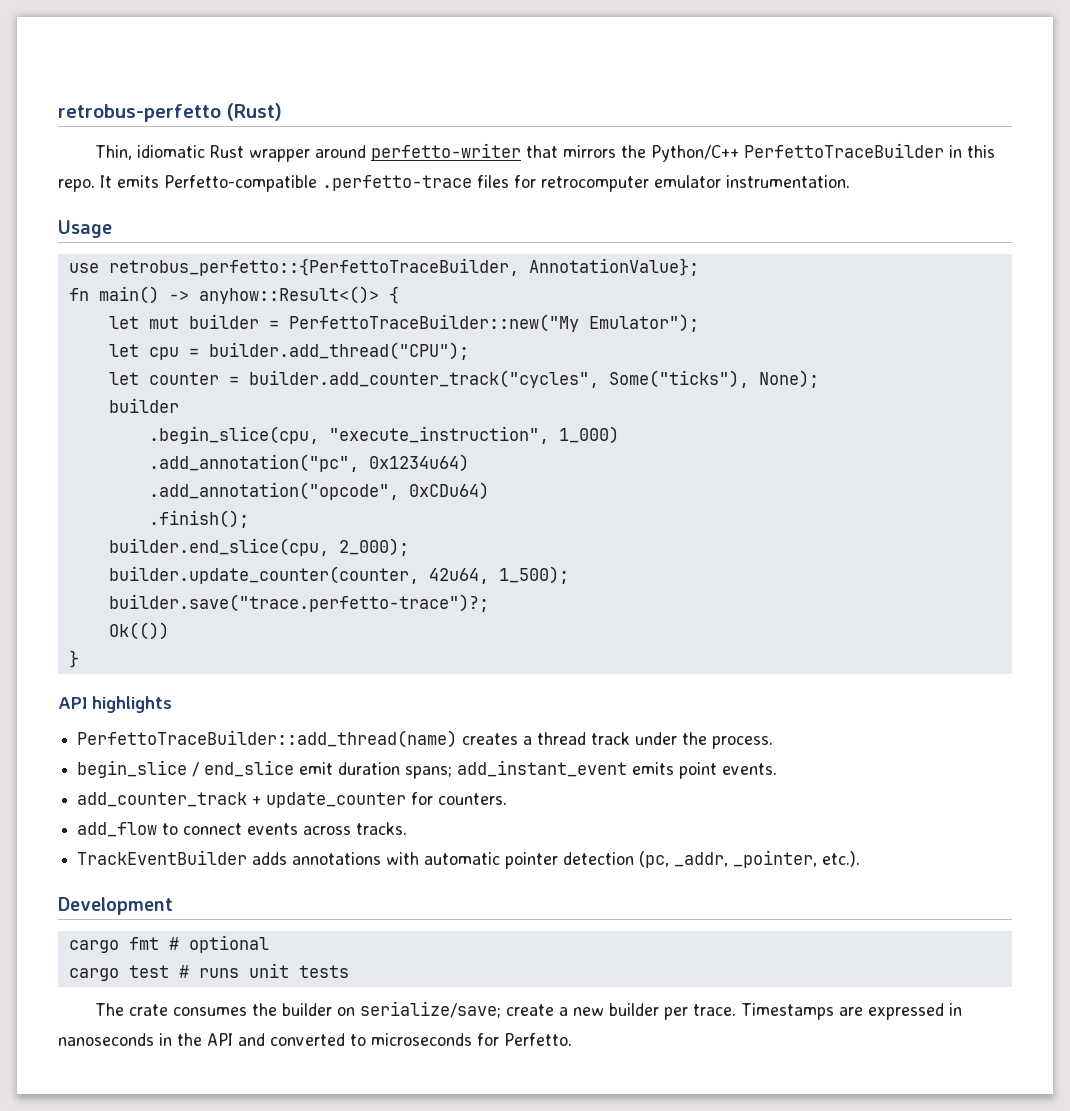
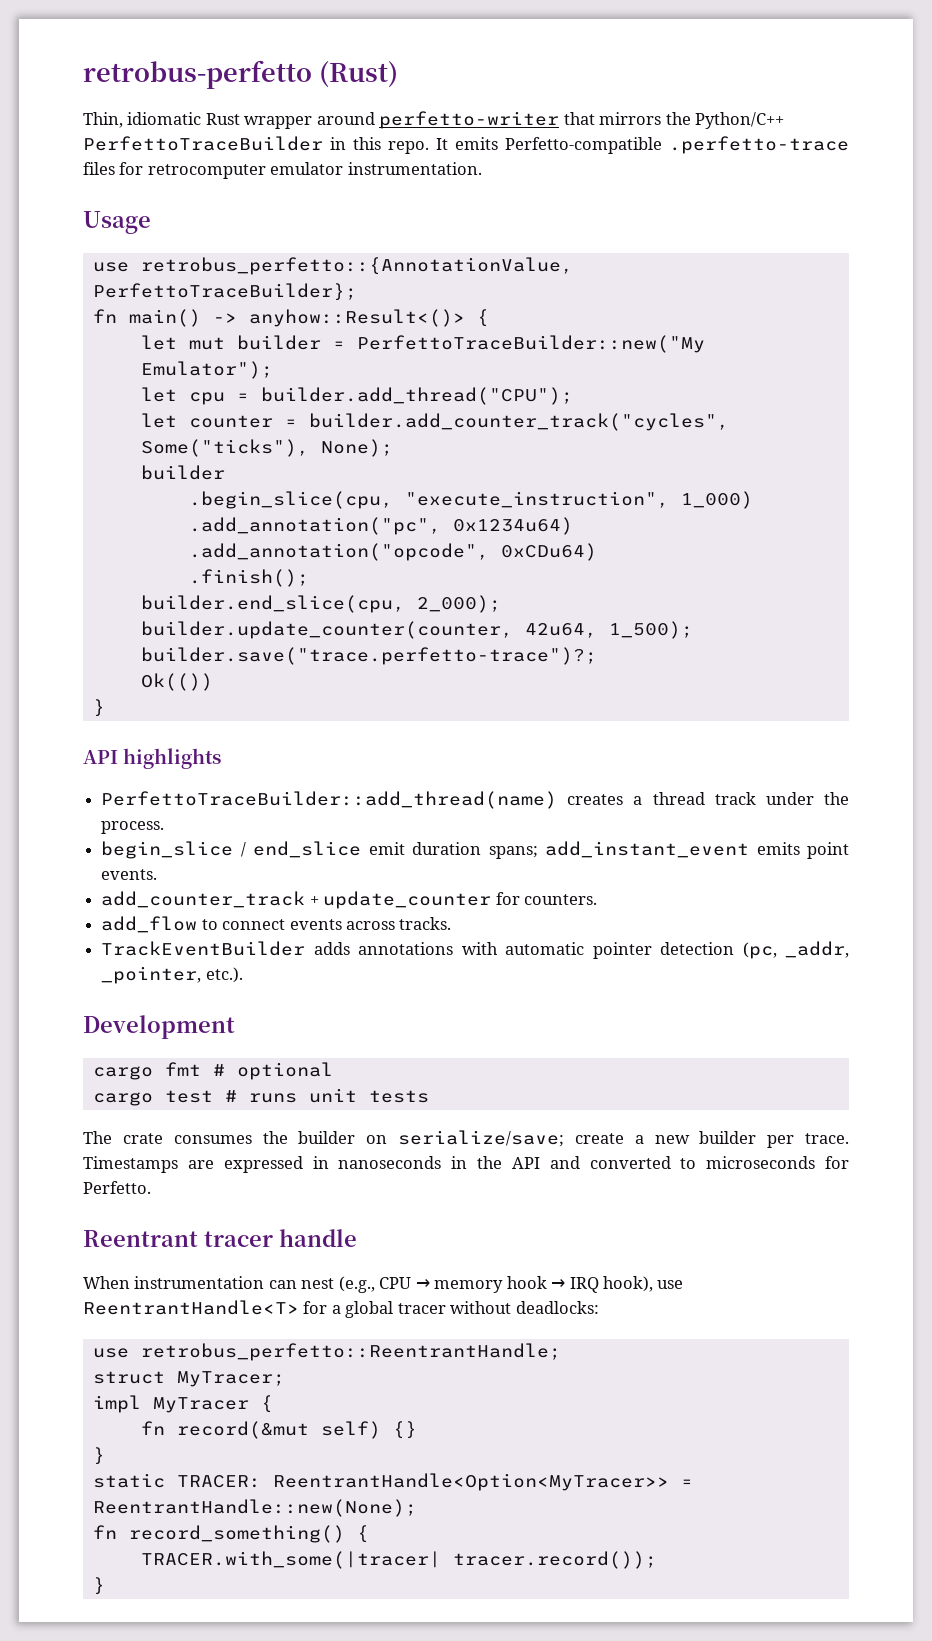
- use retrobus_perfetto::{PerfettoTraceBuilder, AnnotationValue};
+ use retrobus_perfetto::{AnnotationValue, PerfettoTraceBuilder};
+ Reentrant tracer handle
+ When instrumentation can nest (e.g., CPU → memory hook → IRQ hook), use ReentrantHandle<T> for a global tracer without deadlocks:
+ use retrobus_perfetto::ReentrantHandle;
+ struct MyTracer;
+ impl MyTracer {
+ fn record(&mut self) {}
+ }
+ static TRACER: ReentrantHandle<Option<MyTracer>> = ReentrantHandle::new(None);
+ fn record_something() {
+ TRACER.with_some(|tracer| tracer.record());
+ }

